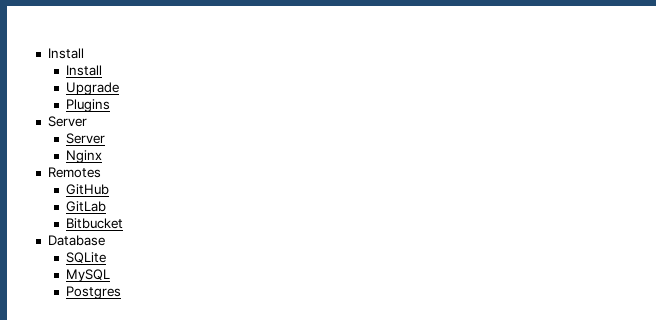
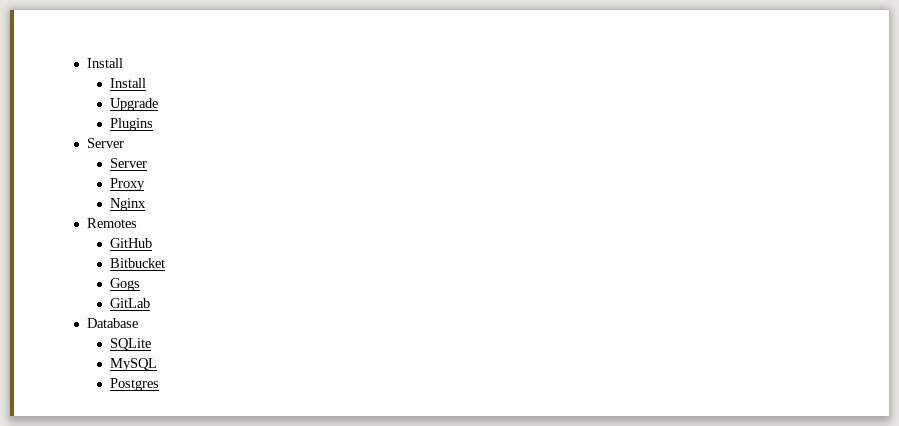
+ Proxy
+ Bitbucket
+ Gogs
- Bitbucket

